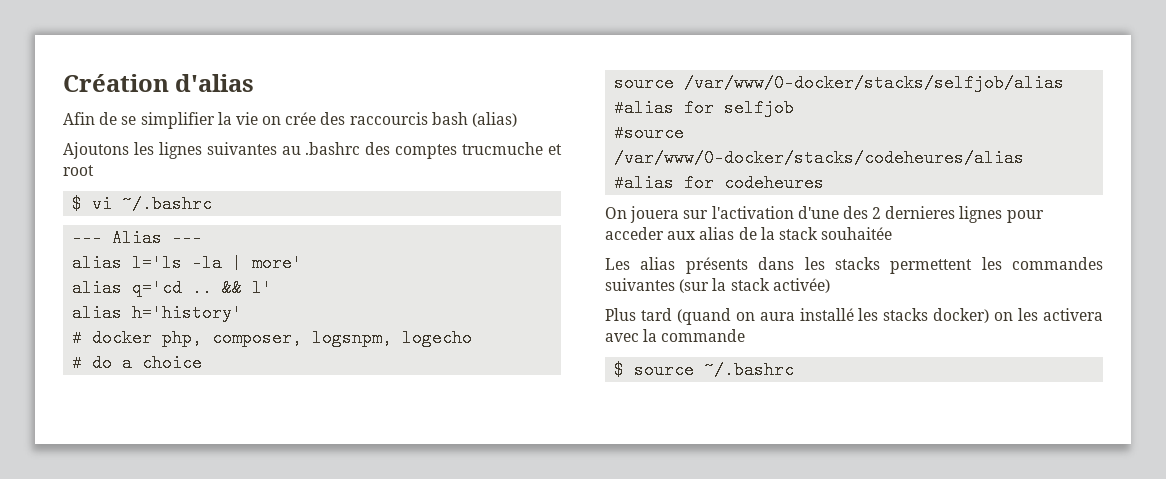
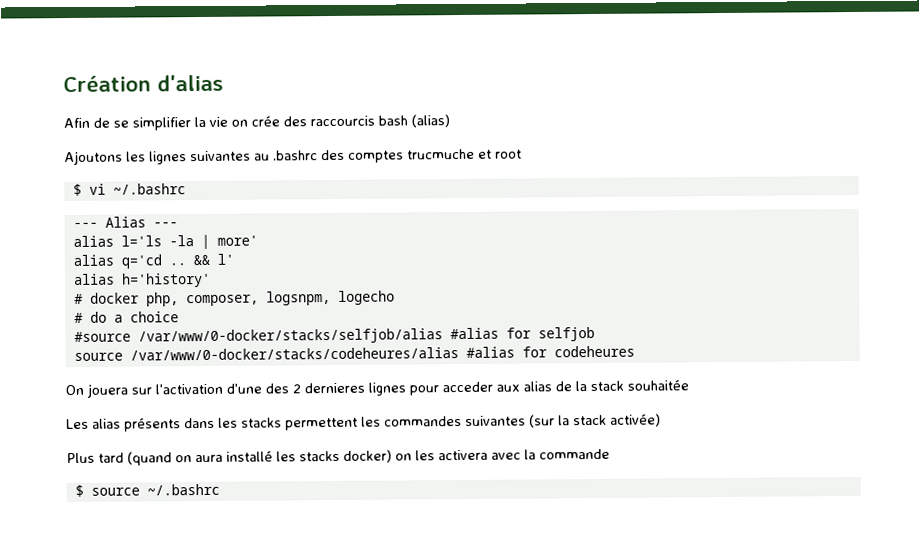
- source /var/www/0-docker/stacks/selfjob/alias #alias for selfjob
+ #source /var/www/0-docker/stacks/selfjob/alias #alias for selfjob
- #source /var/www/0-docker/stacks/codeheures/alias #alias for codeheures
+ source /var/www/0-docker/stacks/codeheures/alias #alias for codeheures

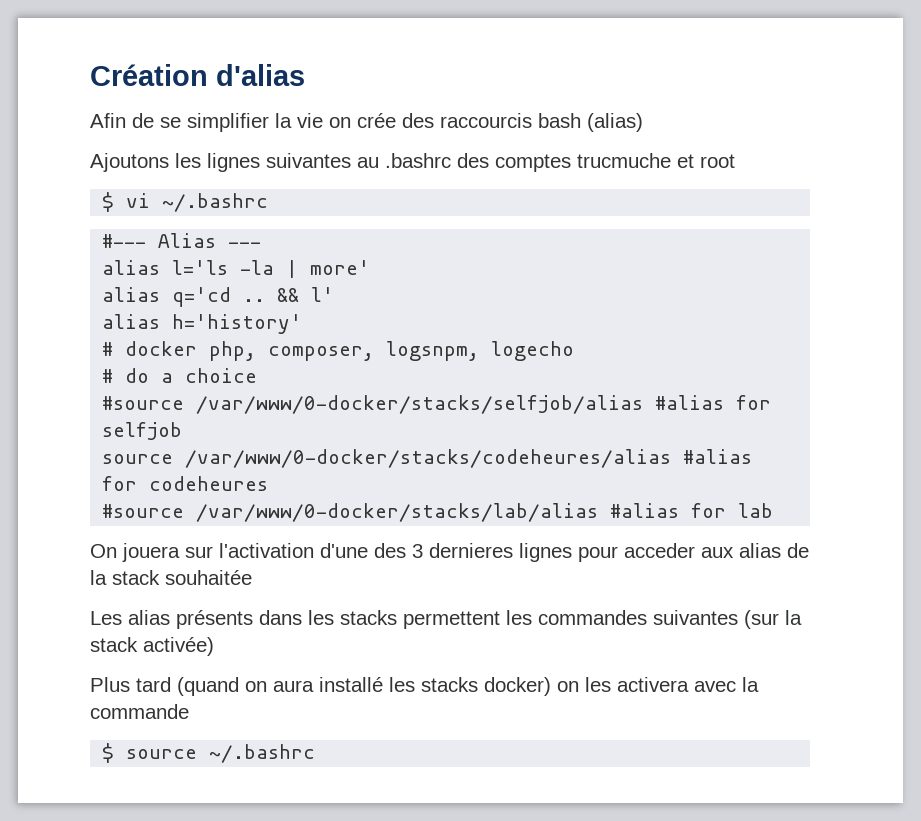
- --- Alias ---
+ #--- Alias ---
+ #source /var/www/0-docker/stacks/lab/alias #alias for lab
- On jouera sur l'activation d'une des 2 dernieres lignes pour acceder aux alias de la stack souhaitée
+ On jouera sur l'activation d'une des 3 dernieres lignes pour acceder aux alias de la stack souhaitée

